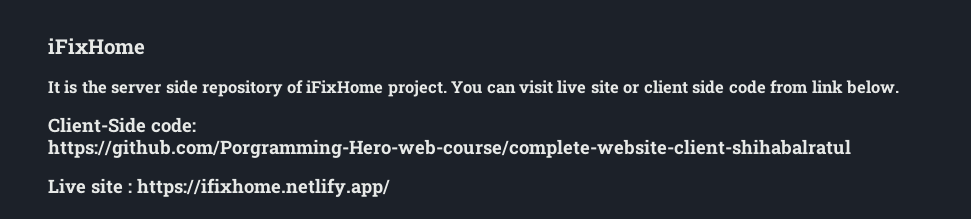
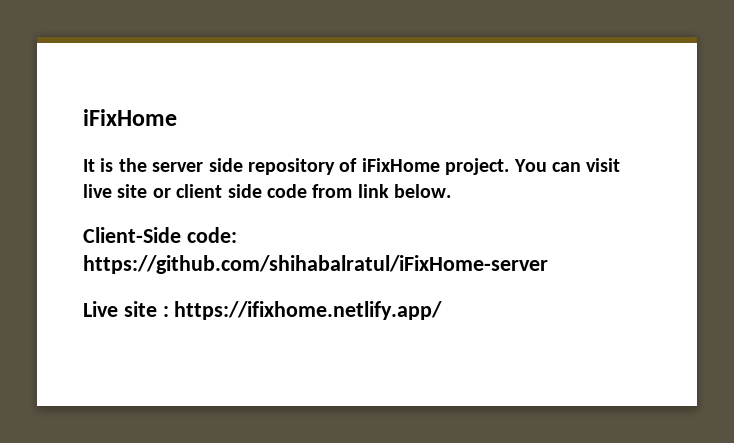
- Client-Side code: https://github.com/Porgramming-Hero-web-course/complete-website-client-shihabalratul
+ Client-Side code: https://github.com/shihabalratul/iFixHome-server

